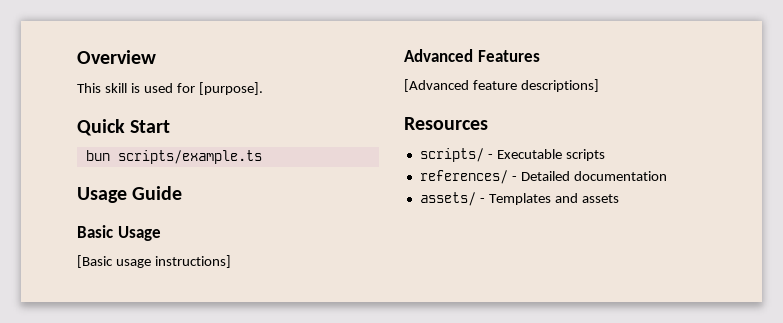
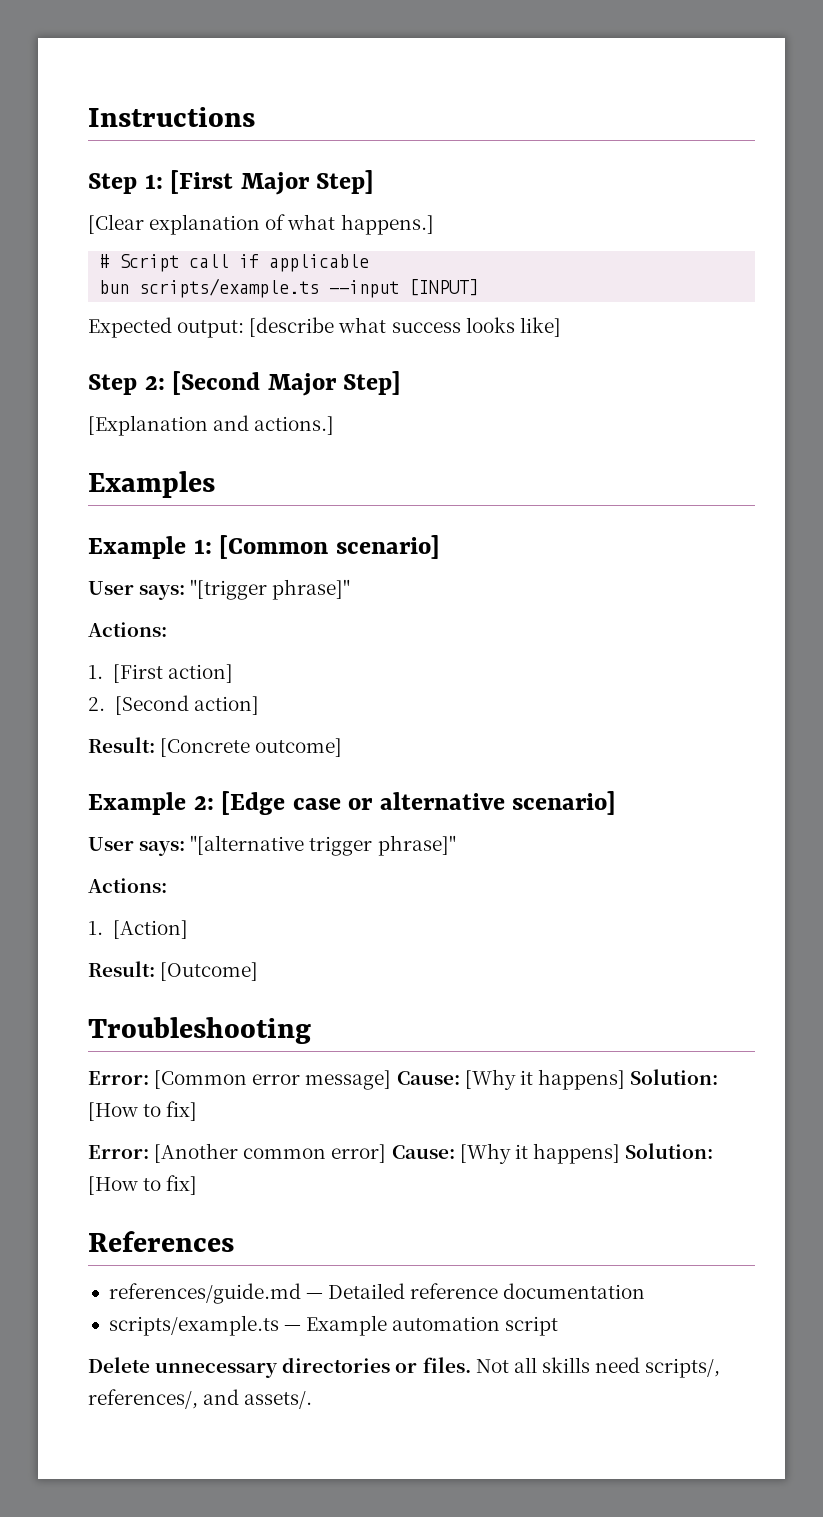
- Overview
- This skill is used for [purpose].
- Quick Start
- bun scripts/example.ts
- Usage Guide
- Basic Usage
- [Basic usage instructions]
- Advanced Features
- [Advanced feature descriptions]
- Resources
- scripts/ - Executable scripts
- references/ - Detailed documentation
- assets/ - Templates and assets
+ Instructions
+ Step 1: [First Major Step]
+ [Clear explanation of what happens.]
+ # Script call if applicable
+ bun scripts/example.ts --input [INPUT]
+ Expected output: [describe what success looks like]
+ Step 2: [Second Major Step]
+ [Explanation and actions.]
+ Examples
+ Example 1: [Common scenario]
+ User says: "[trigger phrase]"
+ Actions:
+ 1. [First action]
+ 2. [Second action]
+ Result: [Concrete outcome]
+ Example 2: [Edge case or alternative scenario]
+ User says: "[alternative trigger phrase]"
+ Actions:
+ 1. [Action]
+ Result: [Outcome]
+ Troubleshooting
+ Error: [Common error message] Cause: [Why it happens] Solution: [How to fix]
+ Error: [Another common error] Cause: [Why it happens] Solution: [How to fix]
+ References
+ references/guide.md — Detailed reference documentation
+ scripts/example.ts — Example automation script
+ Delete unnecessary directories or files. Not all skills need scripts/, references/, and assets/.

